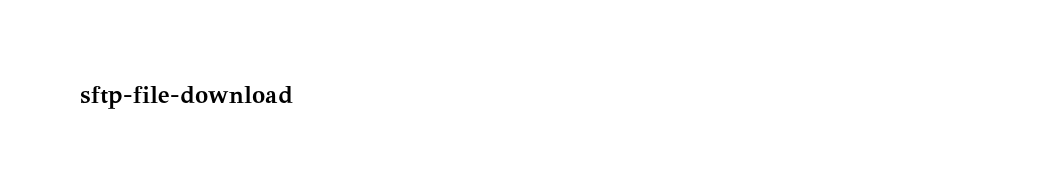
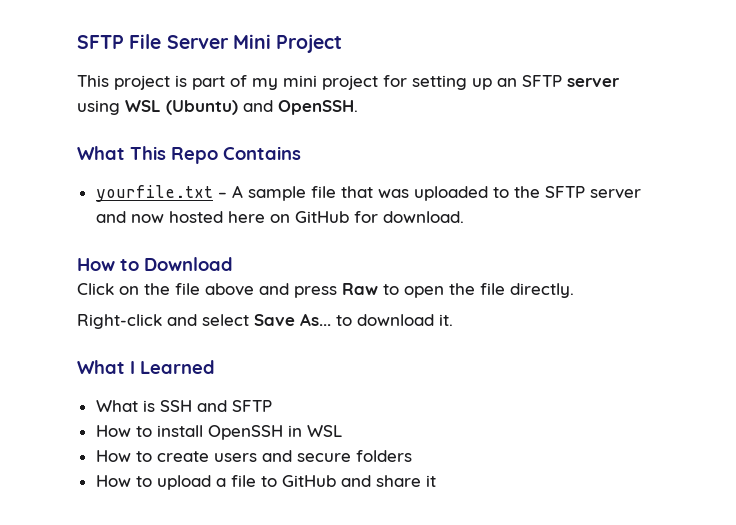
- sftp-file-download
+ SFTP File Server Mini Project
+ This project is part of my mini project for setting up an SFTP server using WSL (Ubuntu) and OpenSSH.
+ What This Repo Contains
+ yourfile.txt – A sample file that was uploaded to the SFTP server and now hosted here on GitHub for download.
+ How to Download
+ Click on the file above and press Raw to open the file directly.
+ Right-click and select Save As... to download it.
+ What I Learned
+ What is SSH and SFTP
+ How to install OpenSSH in WSL
+ How to create users and secure folders
+ How to upload a file to GitHub and share it

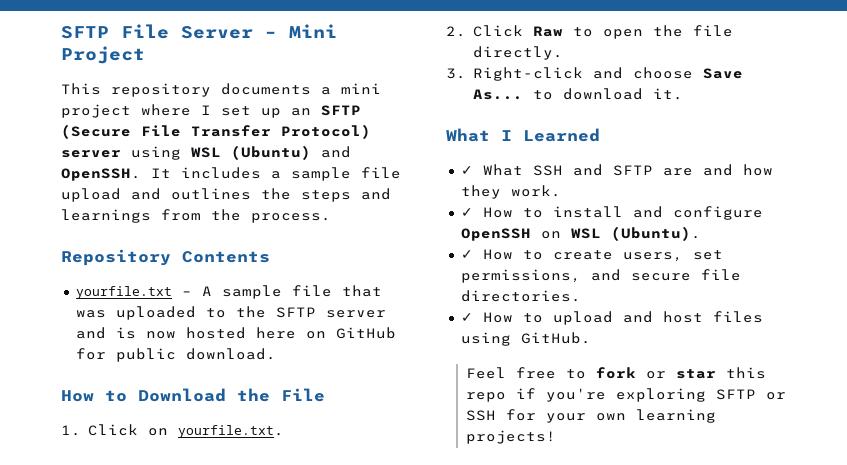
- SFTP File Server Mini Project
+ SFTP File Server – Mini Project
- This project is part of my mini project for setting up an SFTP server using WSL (Ubuntu) and OpenSSH.
- What This Repo Contains
+ This repository documents a mini project where I set up an SFTP (Secure File Transfer Protocol) server using WSL (Ubuntu) and OpenSSH. It includes a sample file upload and outlines the steps and learnings from the process.
+ Repository Contents
- yourfile.txt – A sample file that was uploaded to the SFTP server and now hosted here on GitHub for download.
+ yourfile.txt – A sample file that was uploaded to the SFTP server and is now hosted here on GitHub for public download.
- How to Download
- Click on the file above and press Raw to open the file directly.
+ How to Download the File
+ 1. Click on yourfile.txt.
+ 2. Click Raw to open the file directly.
- Right-click and select Save As... to download it.
+ 3. Right-click and choose Save As... to download it.
- What is SSH and SFTP
- How to install OpenSSH in WSL
- How to create users and secure folders
- How to upload a file to GitHub and share it
+ ✓ What SSH and SFTP are and how they work.
+ ✓ How to install and configure OpenSSH on WSL (Ubuntu).
+ ✓ How to create users, set permissions, and secure file directories.
+ ✓ How to upload and host files using GitHub.
+ Feel free to fork or star this repo if you're exploring SFTP or SSH for your own learning projects!

